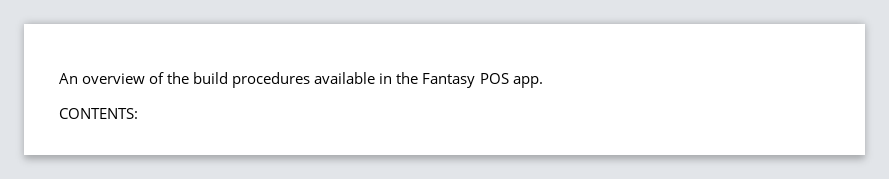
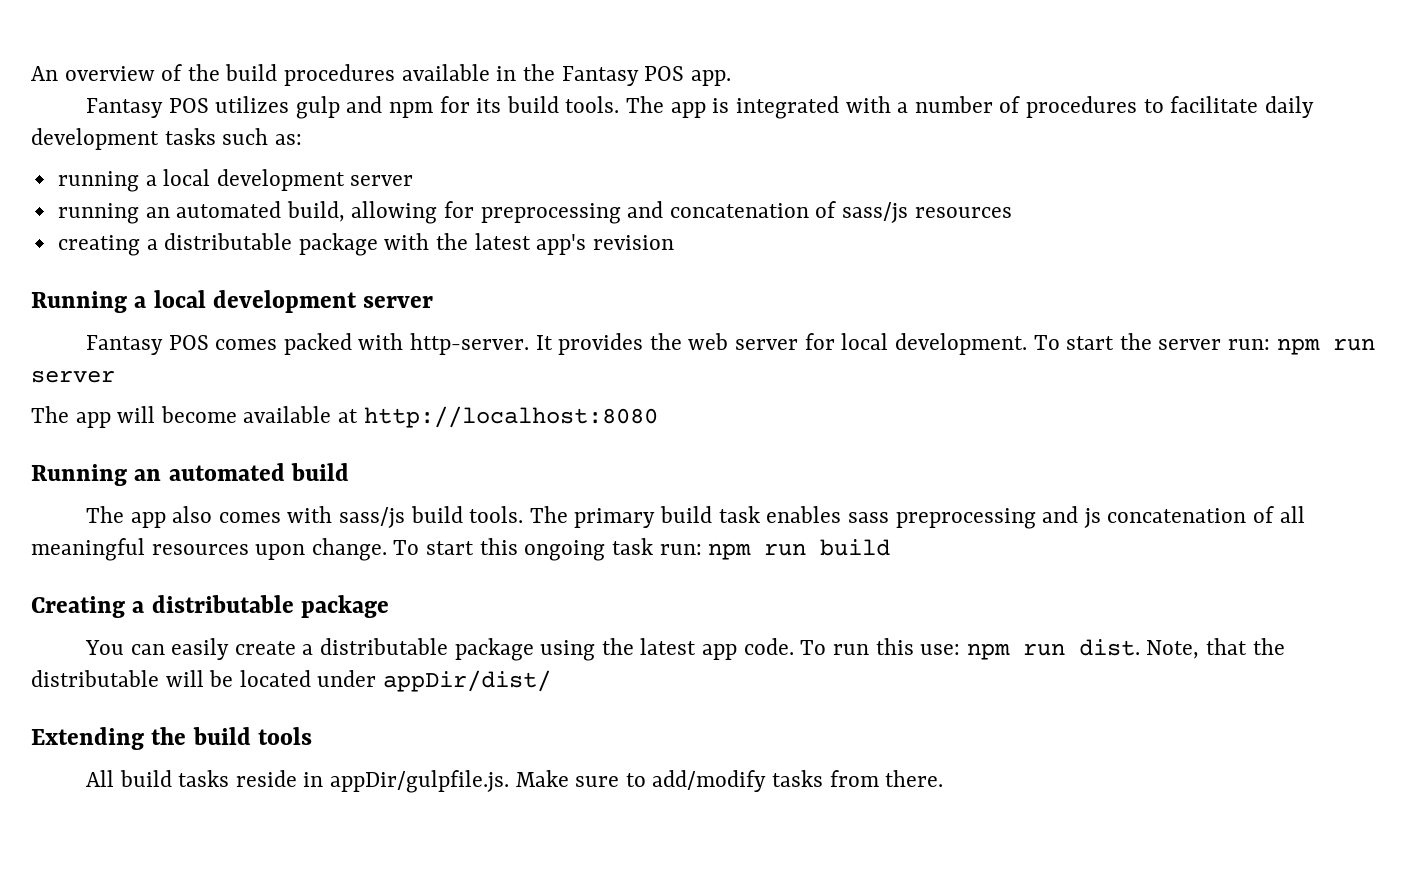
- CONTENTS:
+ Fantasy POS utilizes gulp and npm for its build tools. The app is integrated with a number of procedures to facilitate daily development tasks such as:
+ running a local development server
+ running an automated build, allowing for preprocessing and concatenation of sass/js resources
+ creating a distributable package with the latest app's revision
+ Running a local development server
+ Fantasy POS comes packed with http-server. It provides the web server for local development. To start the server run: npm run server
+ The app will become available at http://localhost:8080
+ Running an automated build
+ The app also comes with sass/js build tools. The primary build task enables sass preprocessing and js concatenation of all meaningful resources upon change. To start this ongoing task run: npm run build
+ Creating a distributable package
+ You can easily create a distributable package using the latest app code. To run this use: npm run dist. Note, that the distributable will be located under appDir/dist/
+ Extending the build tools
+ All build tasks reside in appDir/gulpfile.js. Make sure to add/modify tasks from there.

